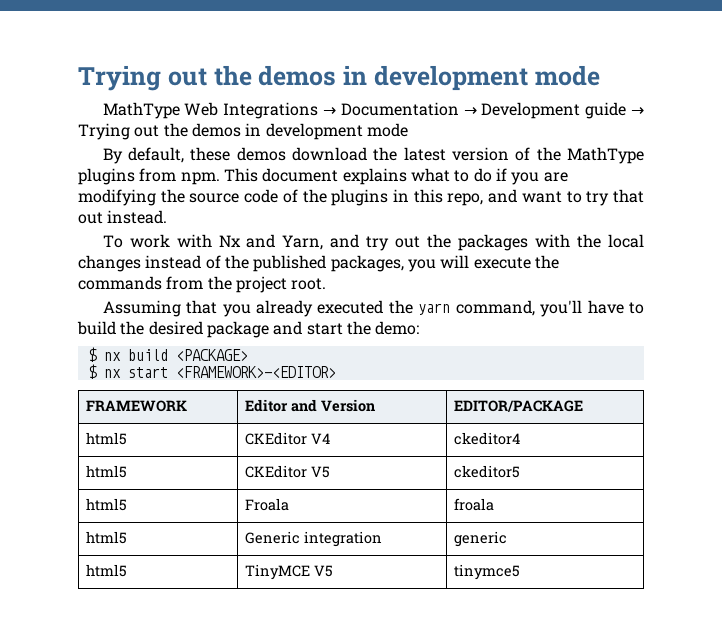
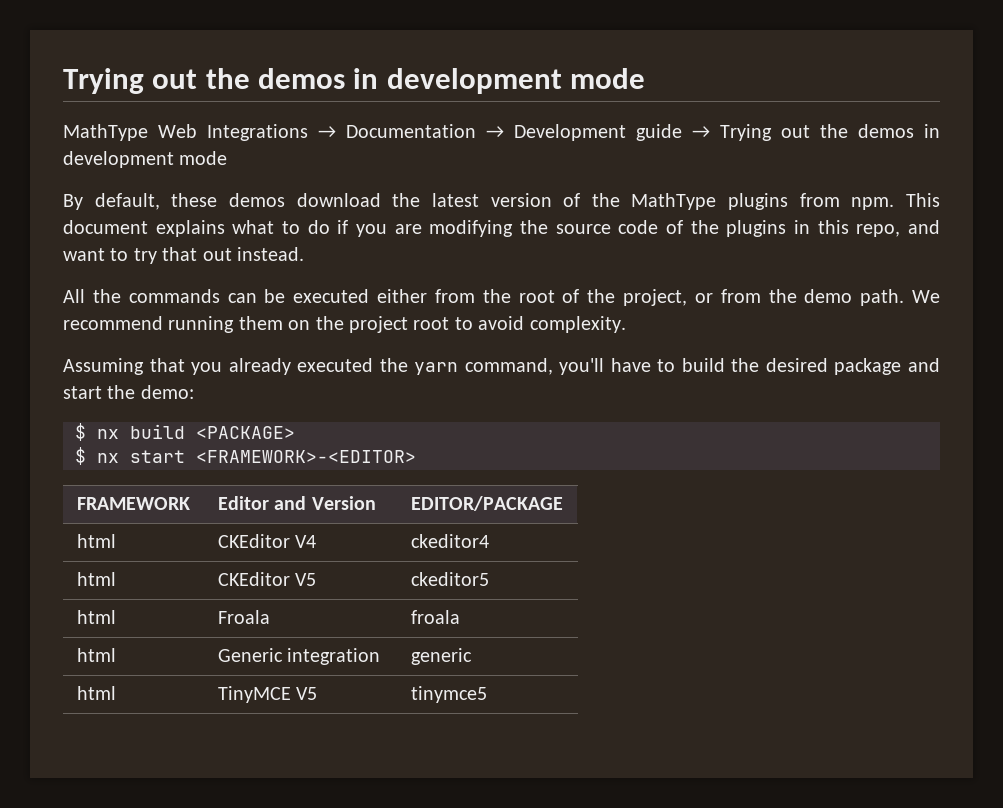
- To work with Nx and Yarn, and try out the packages with the local changes instead of the published packages, you will execute the commands from the project root.
+ All the commands can be executed either from the root of the project, or from the demo path. We recommend running them on the project root to avoid complexity.
- html5 | CKEditor V4 | ckeditor4
+ html | CKEditor V4 | ckeditor4
- html5 | CKEditor V5 | ckeditor5
+ html | CKEditor V5 | ckeditor5
- html5 | Froala | froala
+ html | Froala | froala
- html5 | Generic integration | generic
+ html | Generic integration | generic
- html5 | TinyMCE V5 | tinymce5
+ html | TinyMCE V5 | tinymce5

